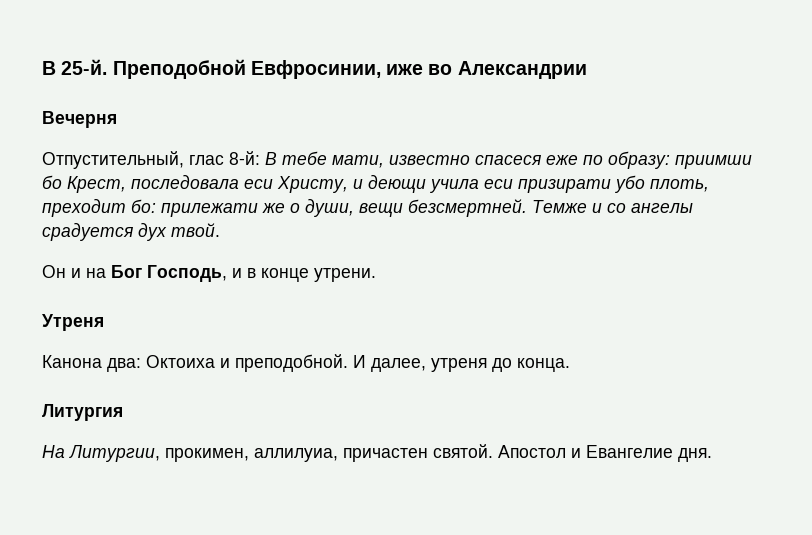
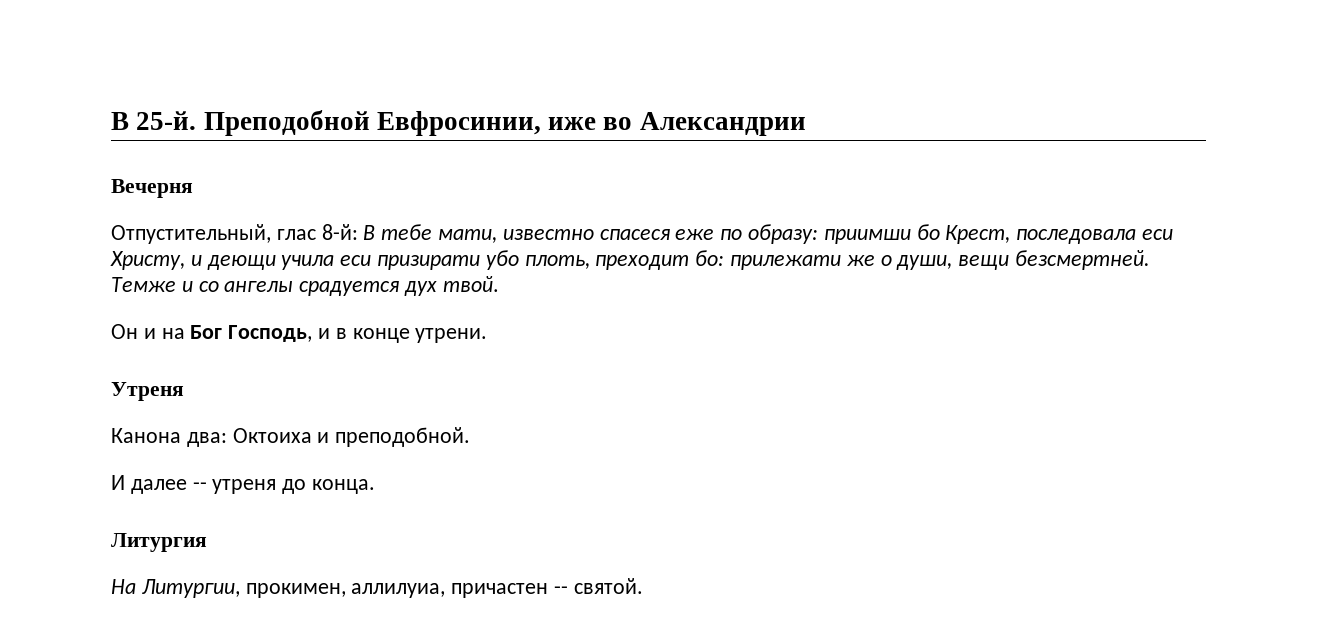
- Канона два: Октоиха и преподобной. И далее, утреня до конца.
+ Канона два: Октоиха и преподобной.
+ И далее -- утреня до конца.
- На Литургии, прокимен, аллилуиа, причастен святой. Апостол и Евангелие дня.
+ На Литургии, прокимен, аллилуиа, причастен -- святой.

